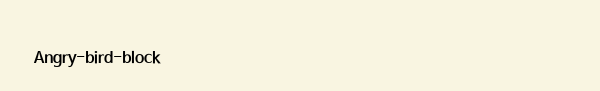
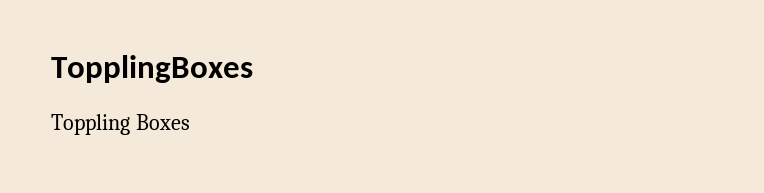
- Angry-bird-block
+ TopplingBoxes
+ Toppling Boxes

